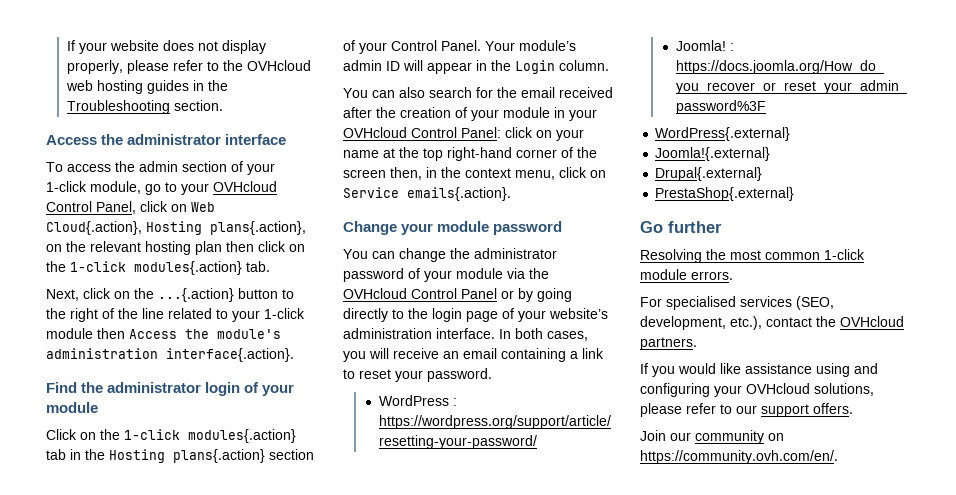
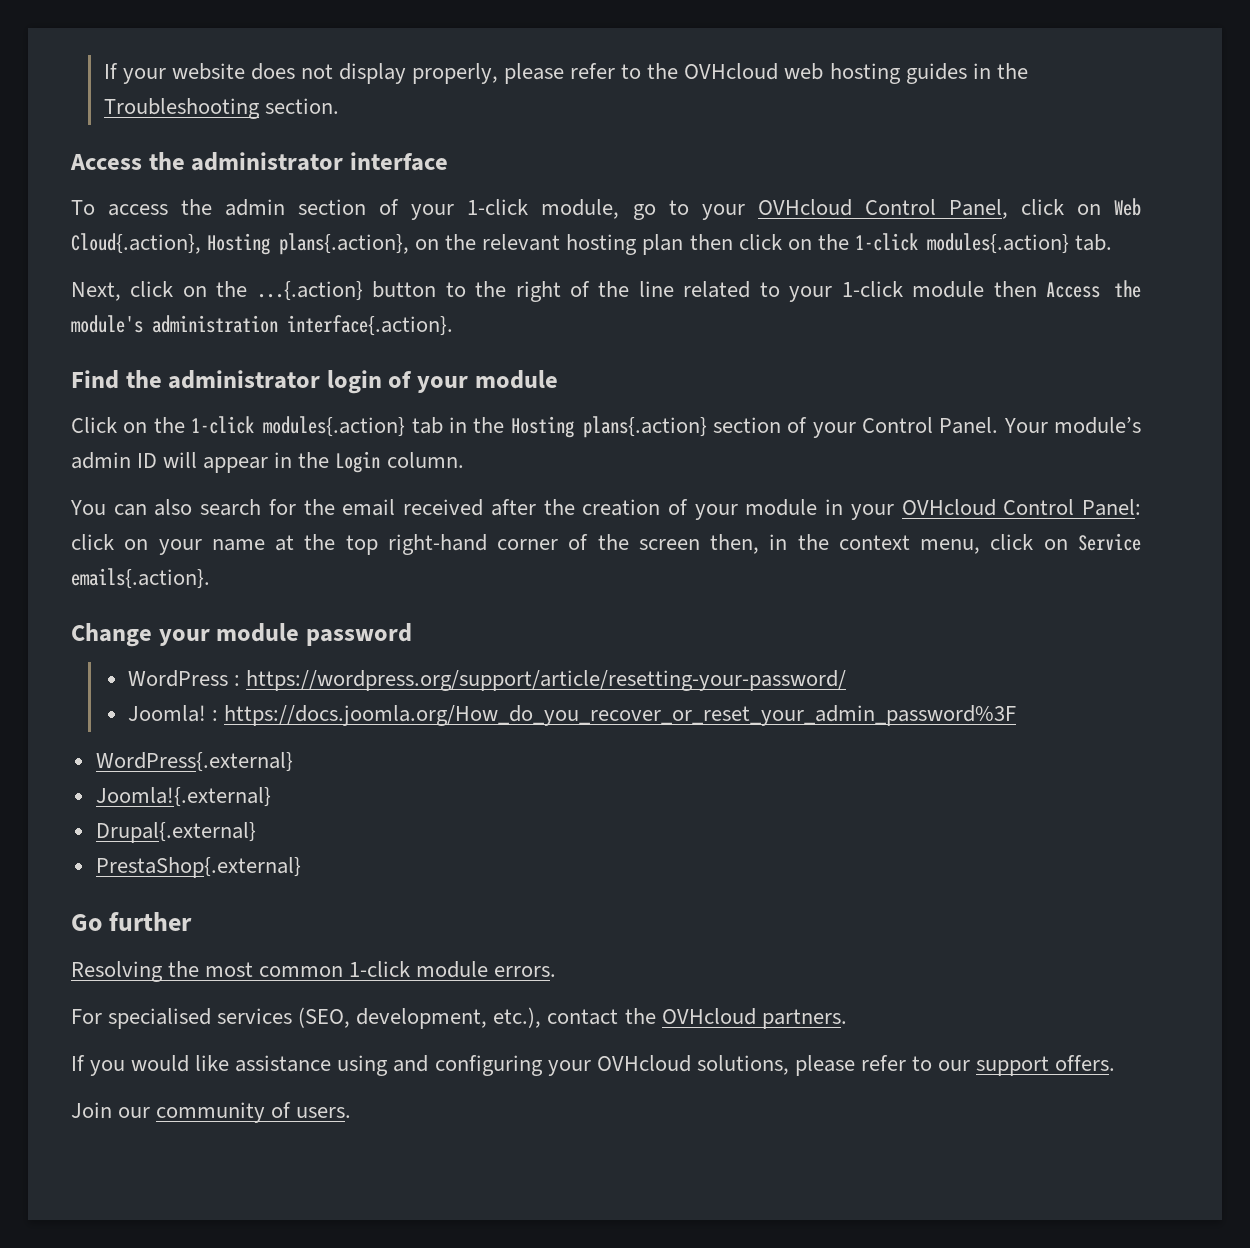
- You can change the administrator password of your module via the OVHcloud Control Panel or by going directly to the login page of your website’s administration interface. In both cases, you will receive an email containing a link to reset your password.
- Join our community on https://community.ovh.com/en/.
+ Join our community of users.

